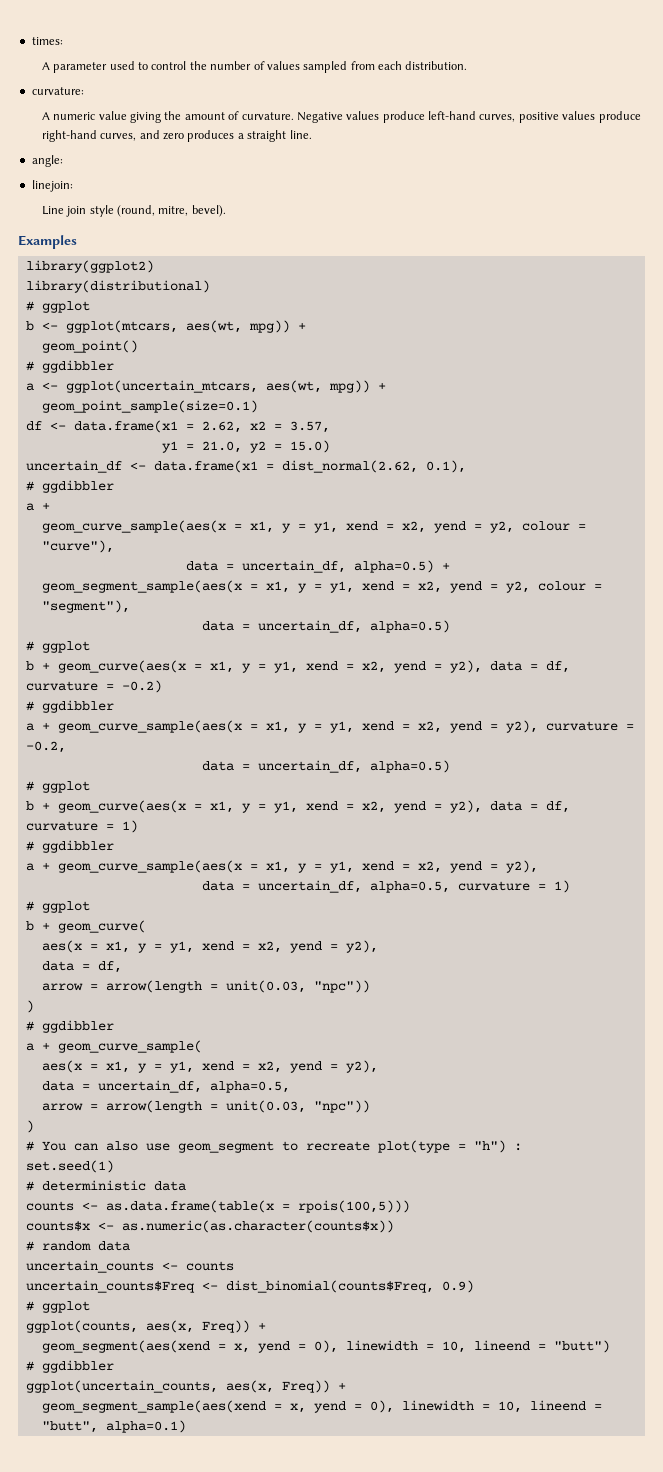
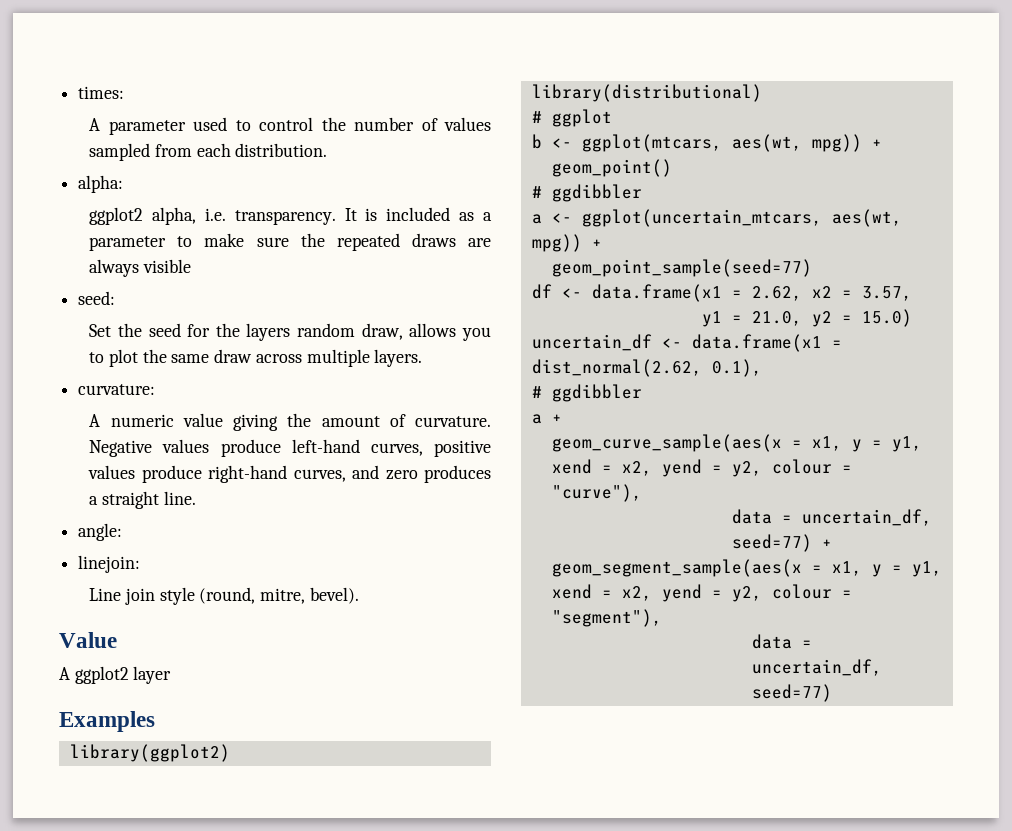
+ alpha:
+ ggplot2 alpha, i.e. transparency. It is included as a parameter to make sure the repeated draws are always visible
+ seed:
+ Set the seed for the layers random draw, allows you to plot the same draw across multiple layers.
+ Value
+ A ggplot2 layer
- geom_point_sample(size=0.1)
+ geom_point_sample(seed=77)
- data = uncertain_df, alpha=0.5) +
+ data = uncertain_df, seed=77) +
  geom_segment_sample(aes(x = x1, y = y1, xend = x2, yend = y2, colour = "segment"),
- data = uncertain_df, alpha=0.5)
- # ggplot
- b + geom_curve(aes(x = x1, y = y1, xend = x2, yend = y2), data = df, curvature = -0.2)
- # ggdibbler
- a + geom_curve_sample(aes(x = x1, y = y1, xend = x2, yend = y2), curvature = -0.2,
- data = uncertain_df, alpha=0.5)
- # ggplot
- b + geom_curve(aes(x = x1, y = y1, xend = x2, yend = y2), data = df, curvature = 1)
- # ggdibbler
- a + geom_curve_sample(aes(x = x1, y = y1, xend = x2, yend = y2),
- data = uncertain_df, alpha=0.5, curvature = 1)
- # ggplot
- b + geom_curve(
- aes(x = x1, y = y1, xend = x2, yend = y2),
- data = df,
- arrow = arrow(length = unit(0.03, "npc"))
- )
- # ggdibbler
- a + geom_curve_sample(
- aes(x = x1, y = y1, xend = x2, yend = y2),
- data = uncertain_df, alpha=0.5,
- arrow = arrow(length = unit(0.03, "npc"))
- )
- # You can also use geom_segment to recreate plot(type = "h") :
- set.seed(1)
- # deterministic data
- counts <- as.data.frame(table(x = rpois(100,5)))
- counts$x <- as.numeric(as.character(counts$x))
- # random data
- uncertain_counts <- counts
- uncertain_counts$Freq <- dist_binomial(counts$Freq, 0.9)
- # ggplot
- ggplot(counts, aes(x, Freq)) +
- geom_segment(aes(xend = x, yend = 0), linewidth = 10, lineend = "butt")
- # ggdibbler
- ggplot(uncertain_counts, aes(x, Freq)) +
- geom_segment_sample(aes(xend = x, yend = 0), linewidth = 10, lineend = "butt", alpha=0.1)
+ data = uncertain_df, seed=77)

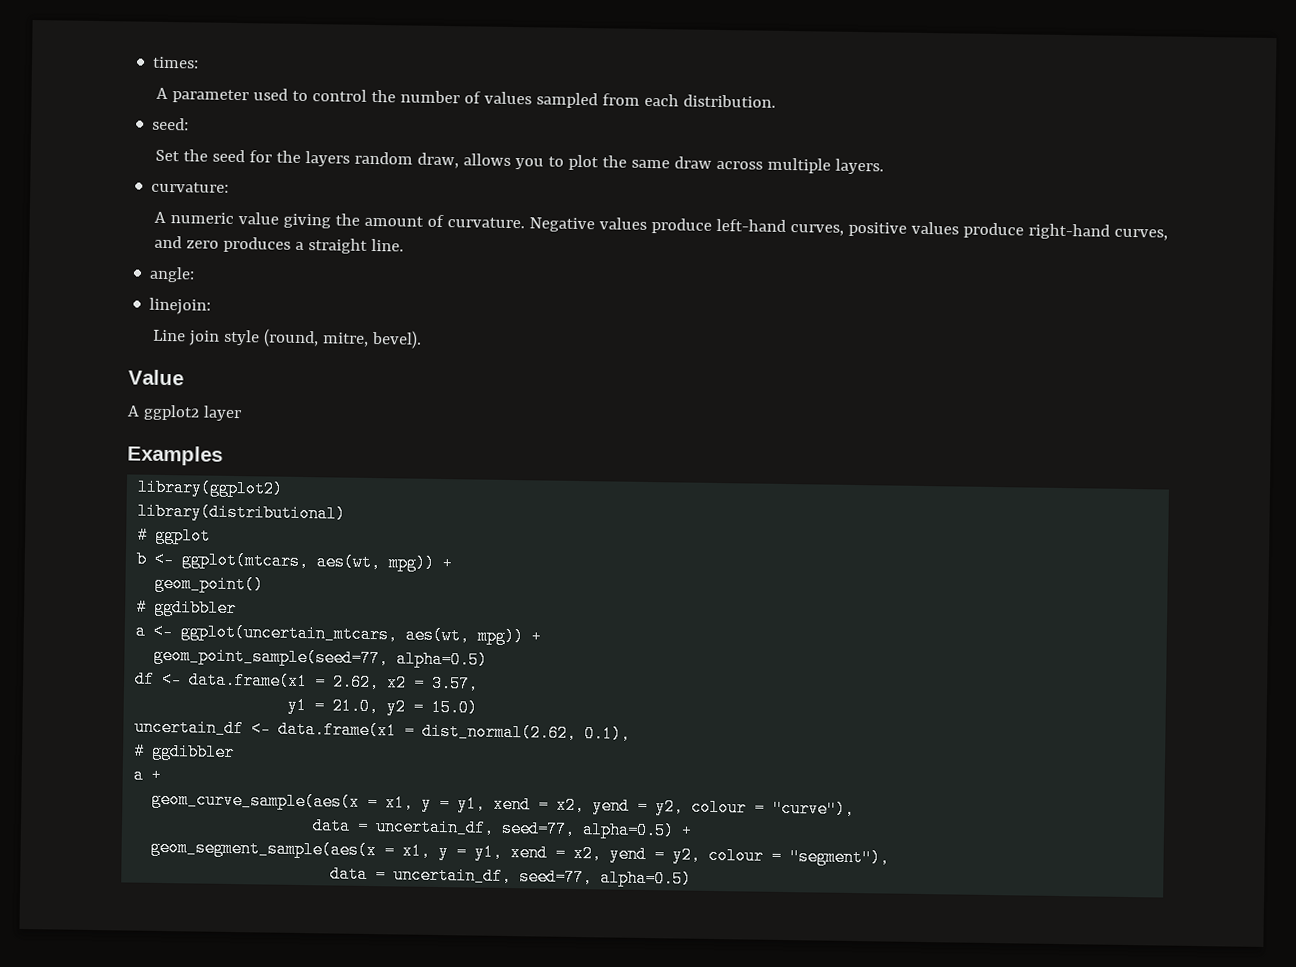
- alpha:
- ggplot2 alpha, i.e. transparency. It is included as a parameter to make sure the repeated draws are always visible
- geom_point_sample(seed=77)
+ geom_point_sample(seed=77, alpha=0.5)
- data = uncertain_df, seed=77) +
+ data = uncertain_df, seed=77, alpha=0.5) +
  geom_segment_sample(aes(x = x1, y = y1, xend = x2, yend = y2, colour = "segment"),
- data = uncertain_df, seed=77)
+ data = uncertain_df, seed=77, alpha=0.5)

